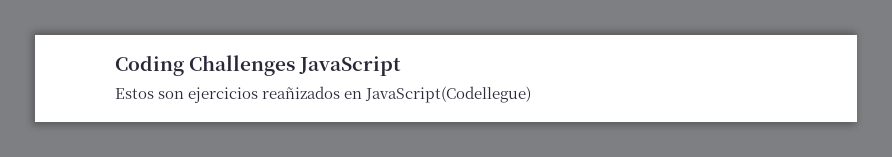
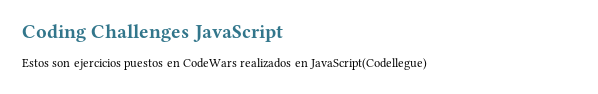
- Estos son ejercicios reañizados en JavaScript(Codellegue)
+ Estos son ejercicios puestos en CodeWars realizados en JavaScript(Codellegue)

